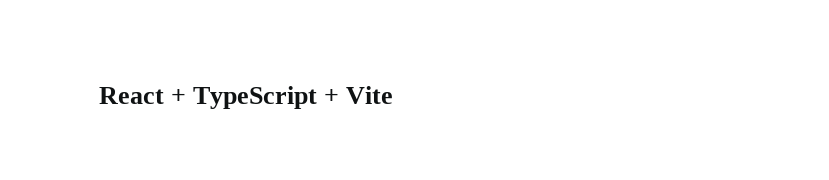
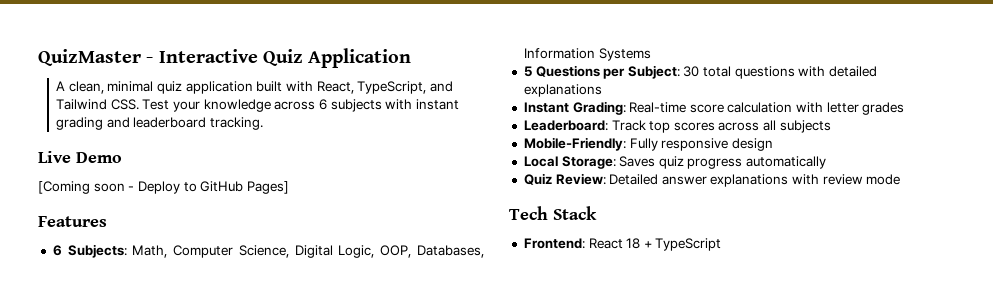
- React + TypeScript + Vite
+ QuizMaster - Interactive Quiz Application
+ A clean, minimal quiz application built with React, TypeScript, and Tailwind CSS. Test your knowledge across 6 subjects with instant grading and leaderboard tracking.
+ Live Demo
+ [Coming soon - Deploy to GitHub Pages]
+ Features
+ 6 Subjects: Math, Computer Science, Digital Logic, OOP, Databases, Information Systems
+ 5 Questions per Subject: 30 total questions with detailed explanations
+ Instant Grading: Real-time score calculation with letter grades
+ Leaderboard: Track top scores across all subjects
+ Mobile-Friendly: Fully responsive design
+ Local Storage: Saves quiz progress automatically
+ Quiz Review: Detailed answer explanations with review mode
+ Tech Stack
+ Frontend: React 18 + TypeScript

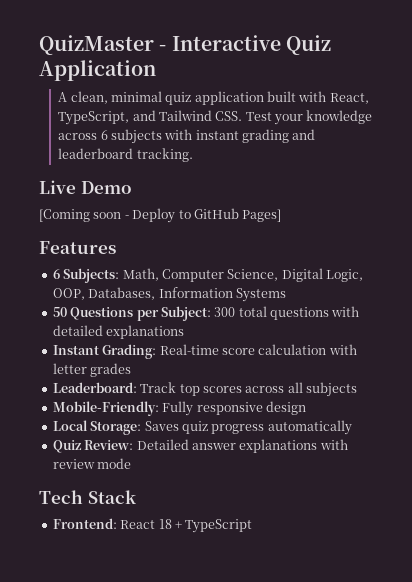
- 5 Questions per Subject: 30 total questions with detailed explanations
+ 50 Questions per Subject: 300 total questions with detailed explanations

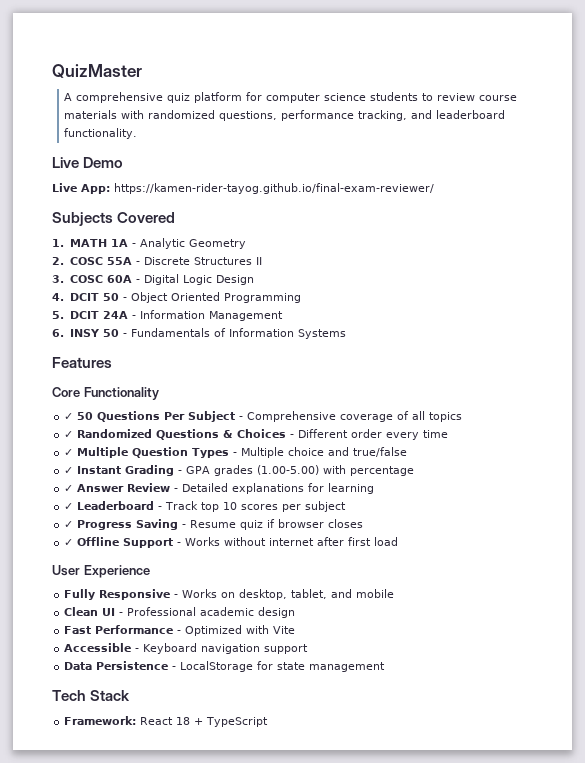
- QuizMaster - Interactive Quiz Application
- A clean, minimal quiz application built with React, TypeScript, and Tailwind CSS. Test your knowledge across 6 subjects with instant grading and leaderboard tracking.
+ QuizMaster
+ A comprehensive quiz platform for computer science students to review course materials with randomized questions, performance tracking, and leaderboard functionality.
- [Coming soon - Deploy to GitHub Pages]
+ Live App: https://kamen-rider-tayog.github.io/final-exam-reviewer/
+ Subjects Covered
+ 1. MATH 1A - Analytic Geometry
+ 2. COSC 55A - Discrete Structures II
+ 3. COSC 60A - Digital Logic Design
+ 4. DCIT 50 - Object Oriented Programming
+ 5. DCIT 24A - Information Management
+ 6. INSY 50 - Fundamentals of Information Systems
  Features
- 6 Subjects: Math, Computer Science, Digital Logic, OOP, Databases, Information Systems
- 50 Questions per Subject: 300 total questions with detailed explanations
- Instant Grading: Real-time score calculation with letter grades
- Leaderboard: Track top scores across all subjects
- Mobile-Friendly: Fully responsive design
- Local Storage: Saves quiz progress automatically
- Quiz Review: Detailed answer explanations with review mode
+ Core Functionality
+ ✓ 50 Questions Per Subject - Comprehensive coverage of all topics
+ ✓ Randomized Questions & Choices - Different order every time
+ ✓ Multiple Question Types - Multiple choice and true/false
+ ✓ Instant Grading - GPA grades (1.00-5.00) with percentage
+ ✓ Answer Review - Detailed explanations for learning
+ ✓ Leaderboard - Track top 10 scores per subject
+ ✓ Progress Saving - Resume quiz if browser closes
+ ✓ Offline Support - Works without internet after first load
+ User Experience
+ Fully Responsive - Works on desktop, tablet, and mobile
+ Clean UI - Professional academic design
+ Fast Performance - Optimized with Vite
+ Accessible - Keyboard navigation support
+ Data Persistence - LocalStorage for state management
- Frontend: React 18 + TypeScript
+ Framework: React 18 + TypeScript

